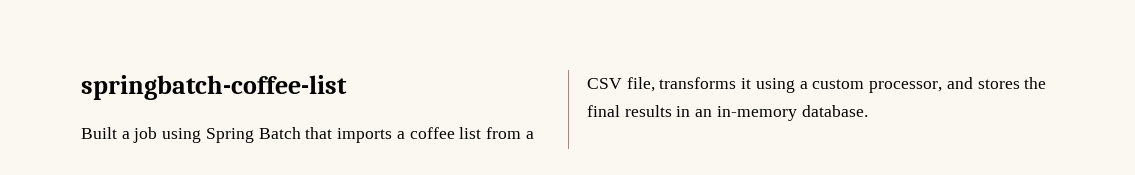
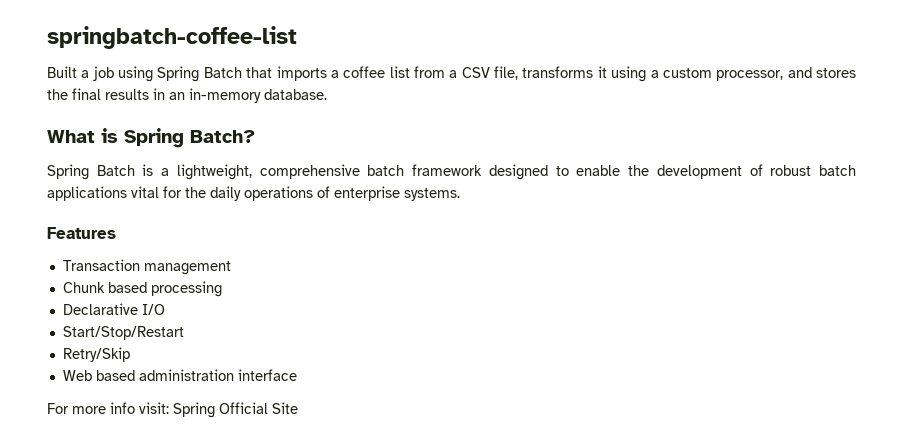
+ What is Spring Batch?
+ Spring Batch is a lightweight, comprehensive batch framework designed to enable the development of robust batch applications vital for the daily operations of enterprise systems.
+ Features
+ Transaction management
+ Chunk based processing
+ Declarative I/O
+ Start/Stop/Restart
+ Retry/Skip
+ Web based administration interface
+ For more info visit: Spring Official Site

